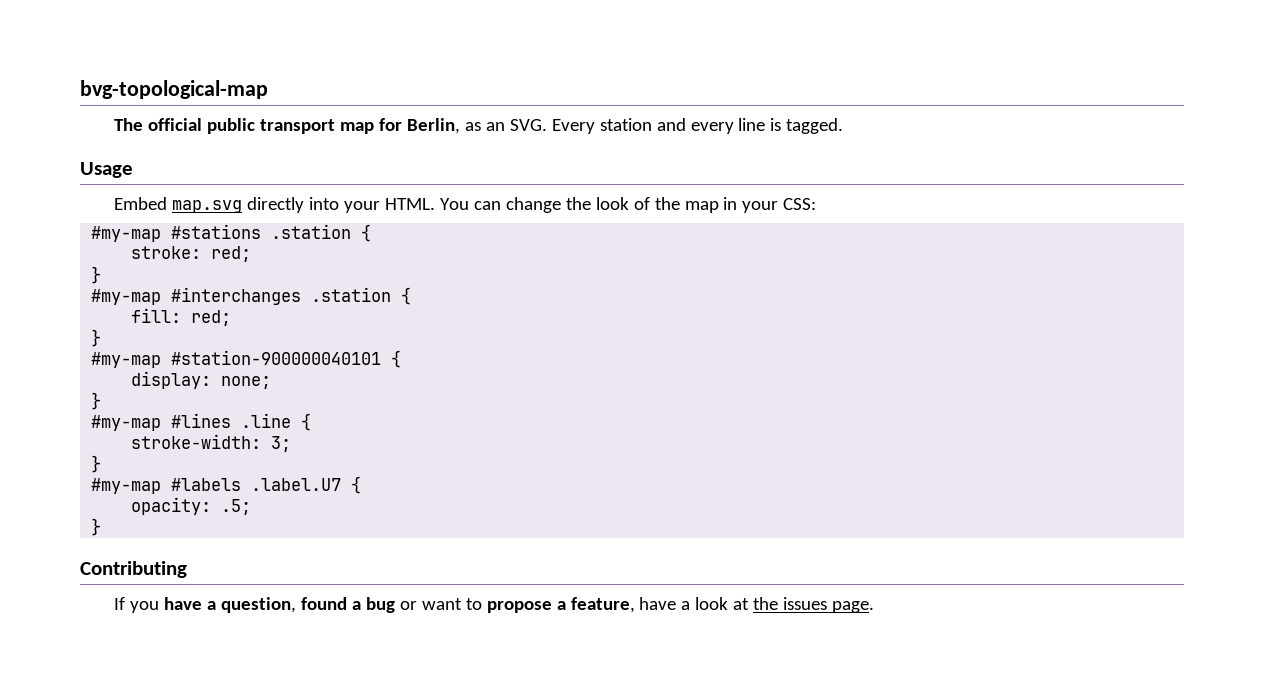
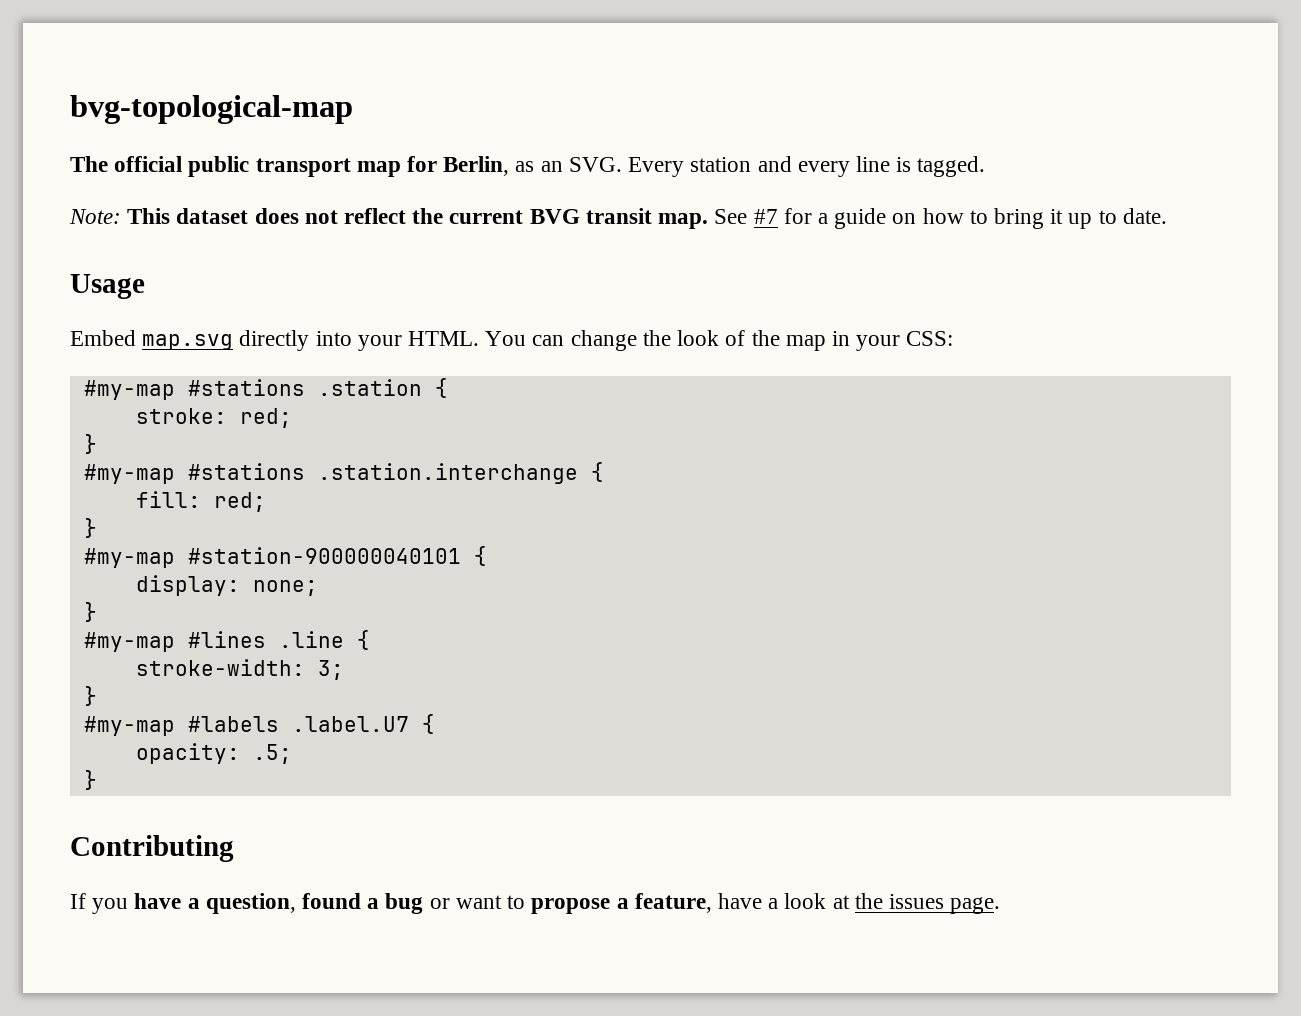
+ Note: This dataset does not reflect the current BVG transit map. See #7 for a guide on how to bring it up to date.
- #my-map #interchanges .station {
+ #my-map #stations .station.interchange {

